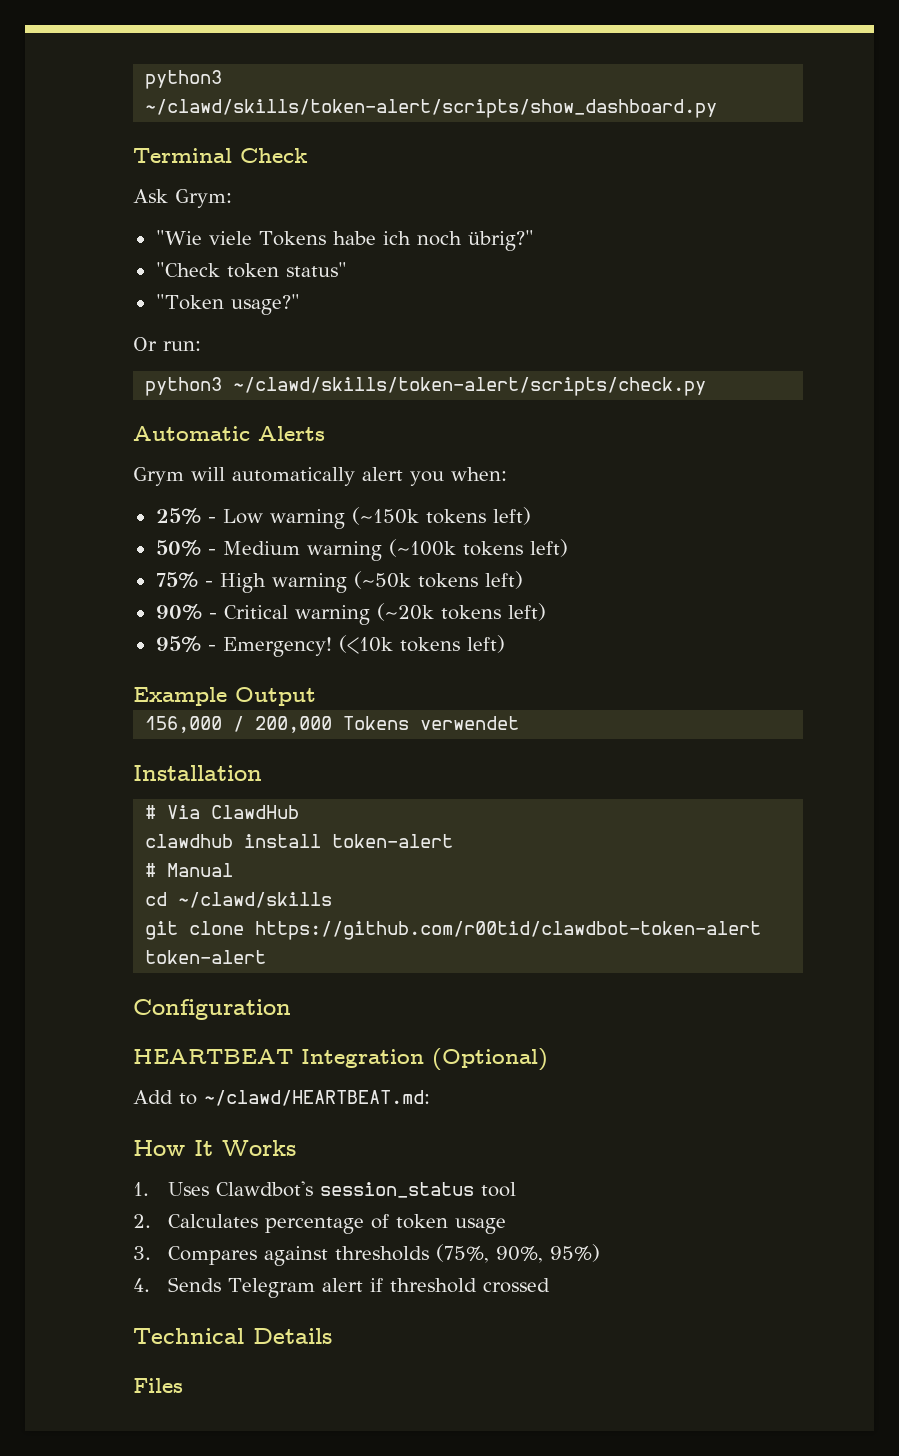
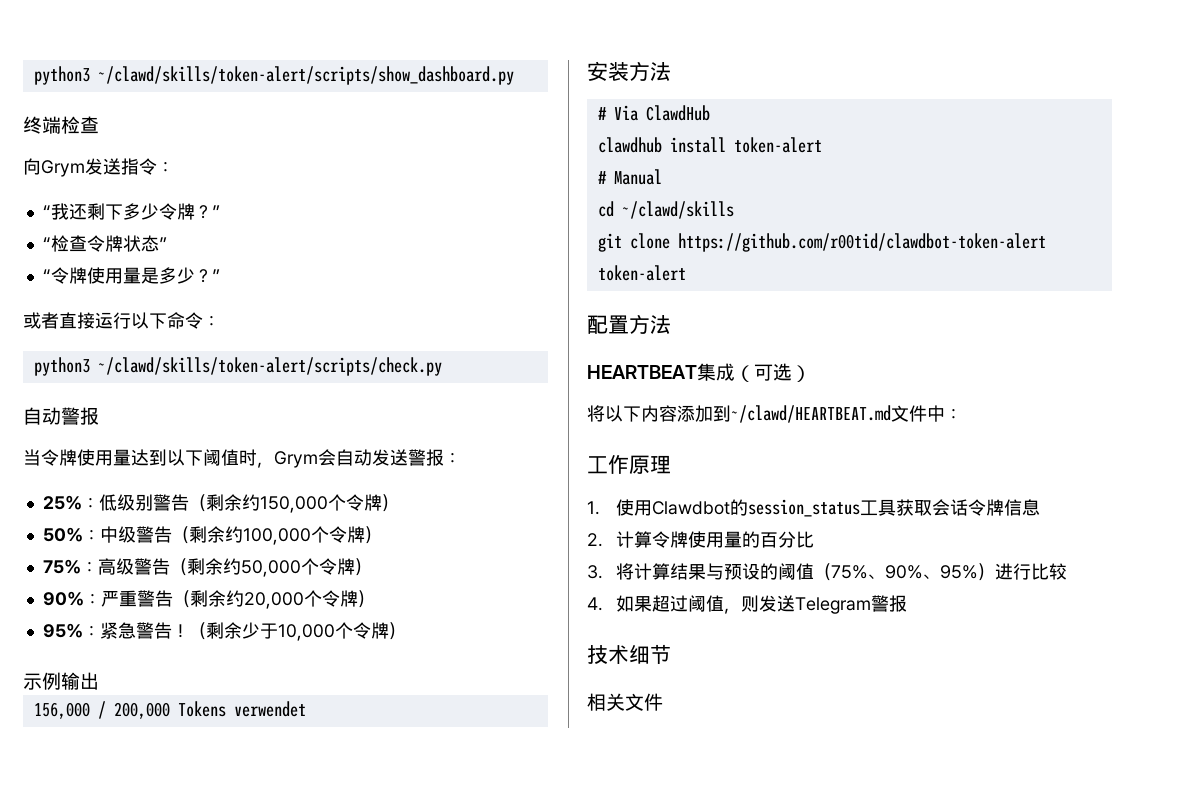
- Terminal Check
- Ask Grym:
- "Wie viele Tokens habe ich noch übrig?"
- "Check token status"
- "Token usage?"
- Or run:
+ 终端检查
+ 向Grym发送指令：
+ “我还剩下多少令牌？”
+ “检查令牌状态”
+ “令牌使用量是多少？”
+ 或者直接运行以下命令：
  python3 ~/clawd/skills/token-alert/scripts/check.py
- Automatic Alerts
- Grym will automatically alert you when:
- 25% - Low warning (~150k tokens left)
- 50% - Medium warning (~100k tokens left)
- 75% - High warning (~50k tokens left)
- 90% - Critical warning (~20k tokens left)
- 95% - Emergency! (<10k tokens left)
- Example Output
+ 自动警报
+ 当令牌使用量达到以下阈值时，Grym会自动发送警报：
+ 25%：低级别警告（剩余约150,000个令牌）
+ 50%：中级警告（剩余约100,000个令牌）
+ 75%：高级警告（剩余约50,000个令牌）
+ 90%：严重警告（剩余约20,000个令牌）
+ 95%：紧急警告！（剩余少于10,000个令牌）
+ 示例输出
- Installation
+ 安装方法
- Configuration
+ 配置方法
- HEARTBEAT Integration (Optional)
- Add to ~/clawd/HEARTBEAT.md:
- How It Works
- 1. Uses Clawdbot's session_status tool
- 2. Calculates percentage of token usage
- 3. Compares against thresholds (75%, 90%, 95%)
- 4. Sends Telegram alert if threshold crossed
- Technical Details
- Files
+ HEARTBEAT集成（可选）
+ 将以下内容添加到~/clawd/HEARTBEAT.md文件中：
+ 工作原理
+ 1.使用Clawdbot的session_status工具获取会话令牌信息
+ 2.计算令牌使用量的百分比
+ 3.将计算结果与预设的阈值（75%、90%、95%）进行比较
+ 4.如果超过阈值，则发送Telegram警报
+ 技术细节
+ 相关文件

